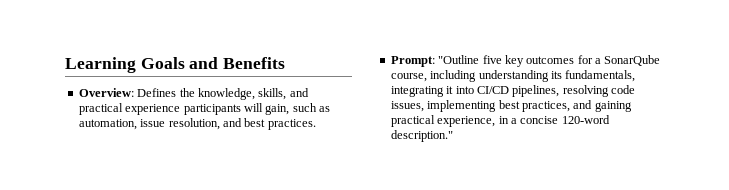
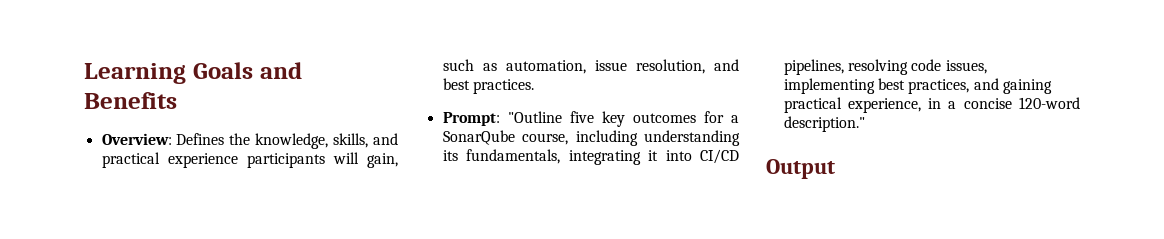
+ Output

